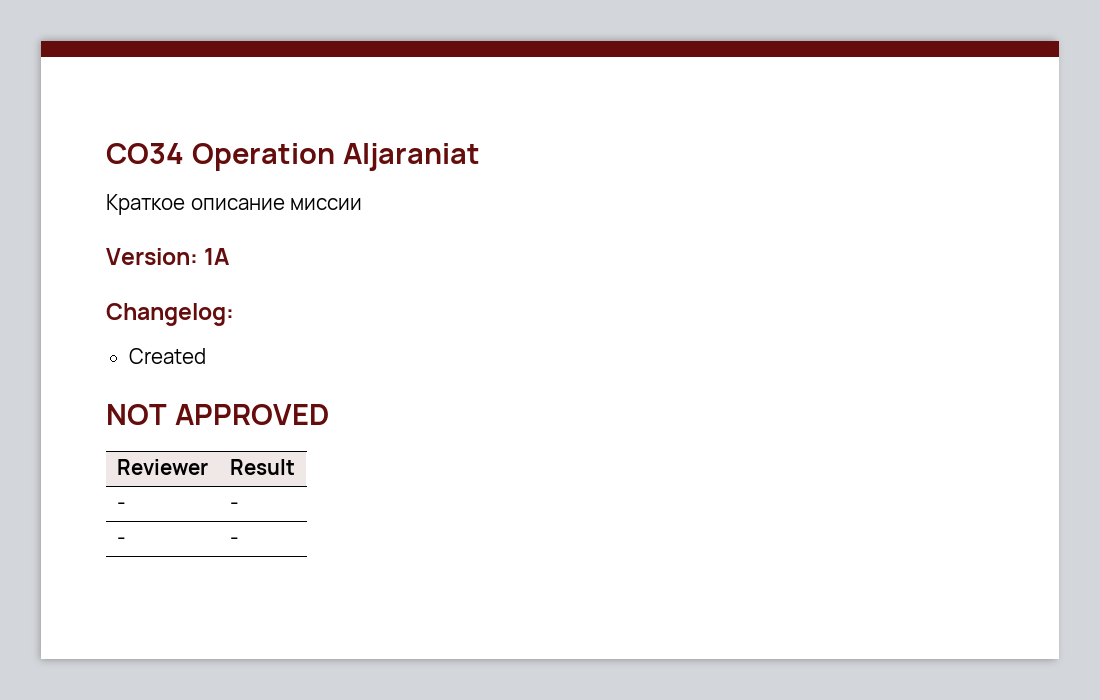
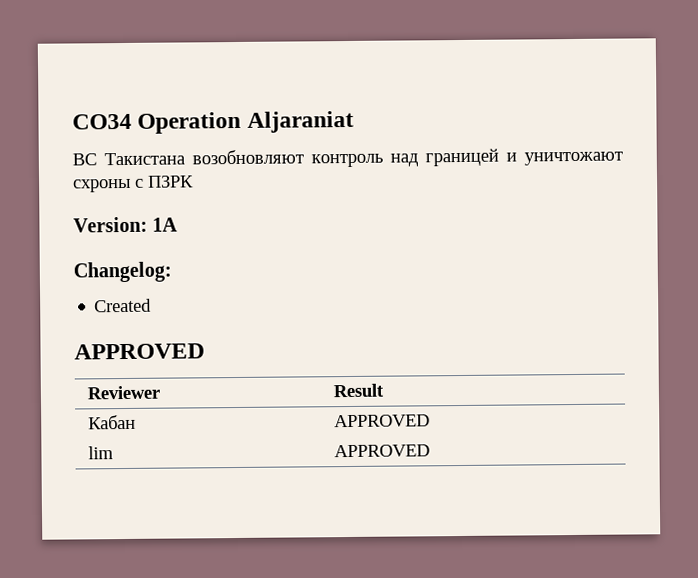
- Краткое описание миссии
+ ВС Такистана возобновляют контроль над границей и уничтожают схроны с ПЗРК
  Created
- NOT APPROVED
+ APPROVED
  Reviewer | Result
- - | -
- - | -
+ Кабан | APPROVED
+ lim | APPROVED

